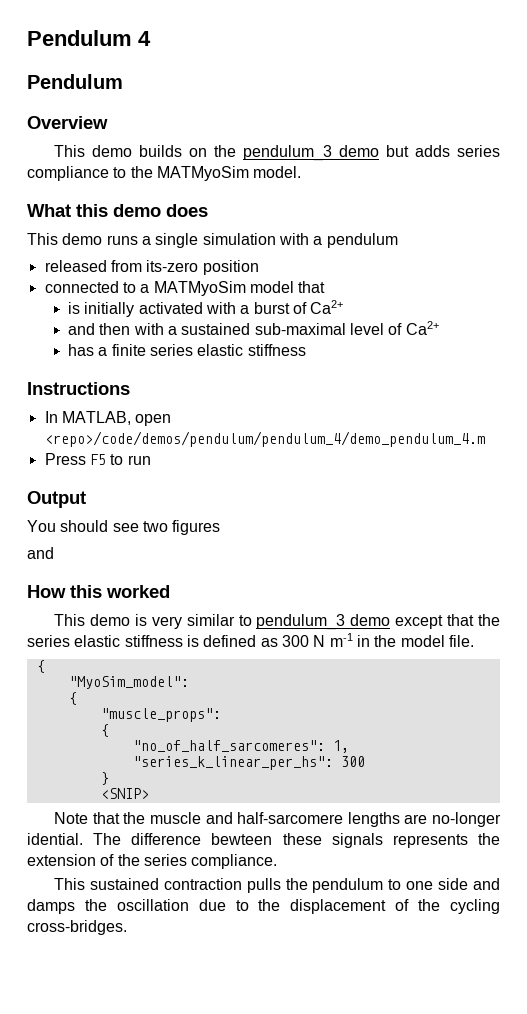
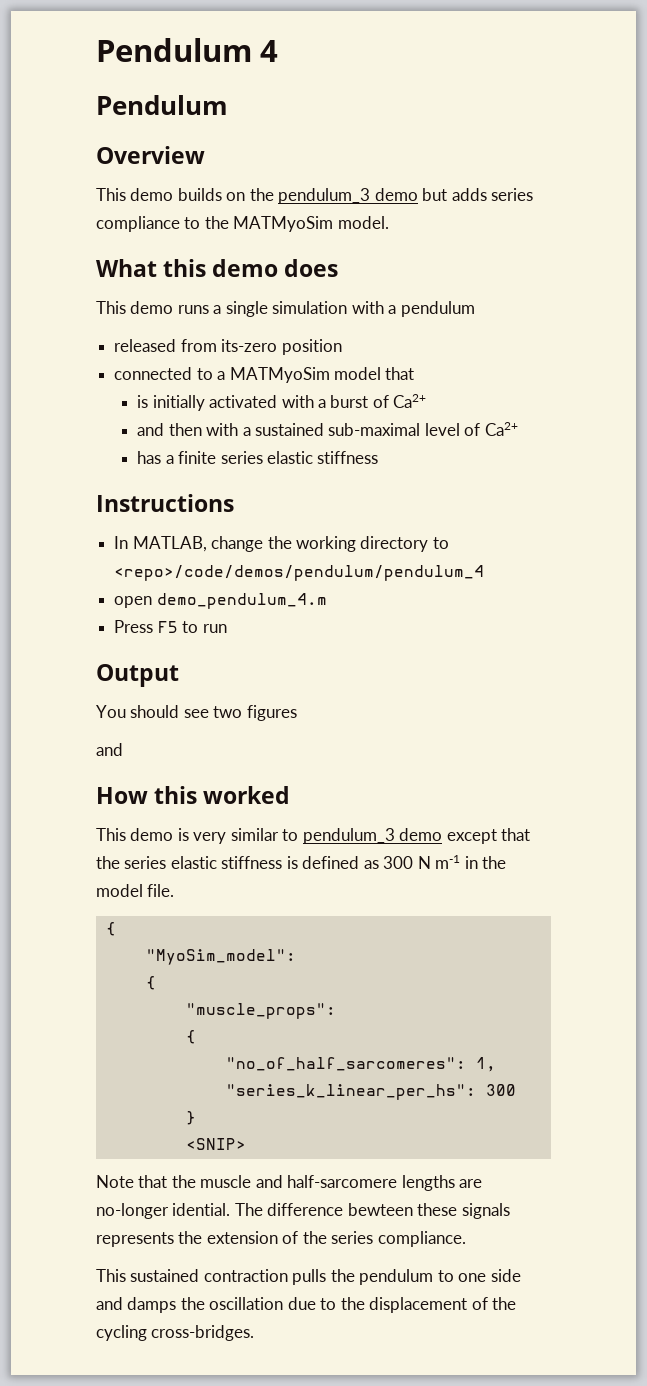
- In MATLAB, open <repo>/code/demos/pendulum/pendulum_4/demo_pendulum_4.m
+ In MATLAB, change the working directory to <repo>/code/demos/pendulum/pendulum_4
+ open demo_pendulum_4.m

